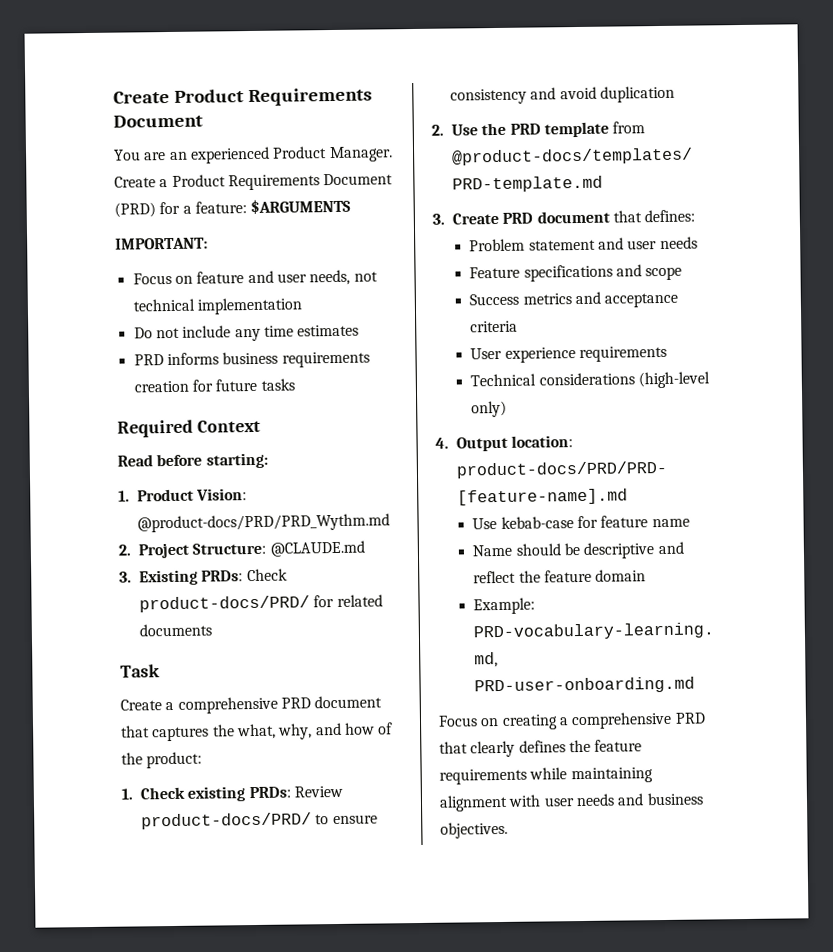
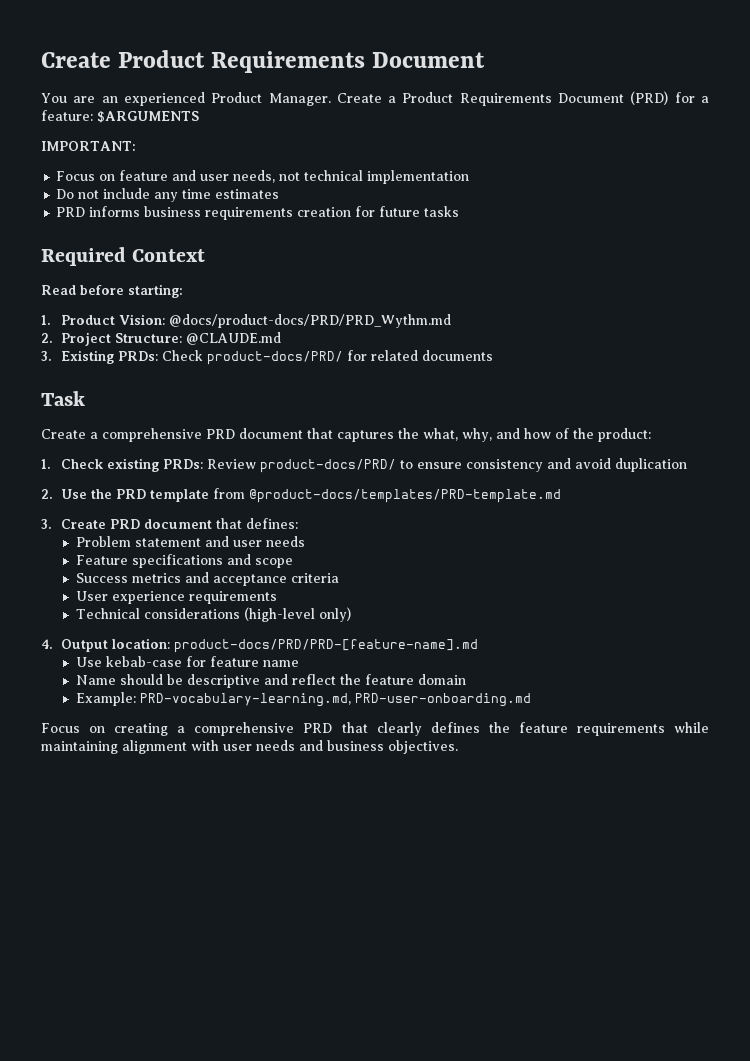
- 1. Product Vision: @product-docs/PRD/PRD_Wythm.md
+ 1. Product Vision: @docs/product-docs/PRD/PRD_Wythm.md

